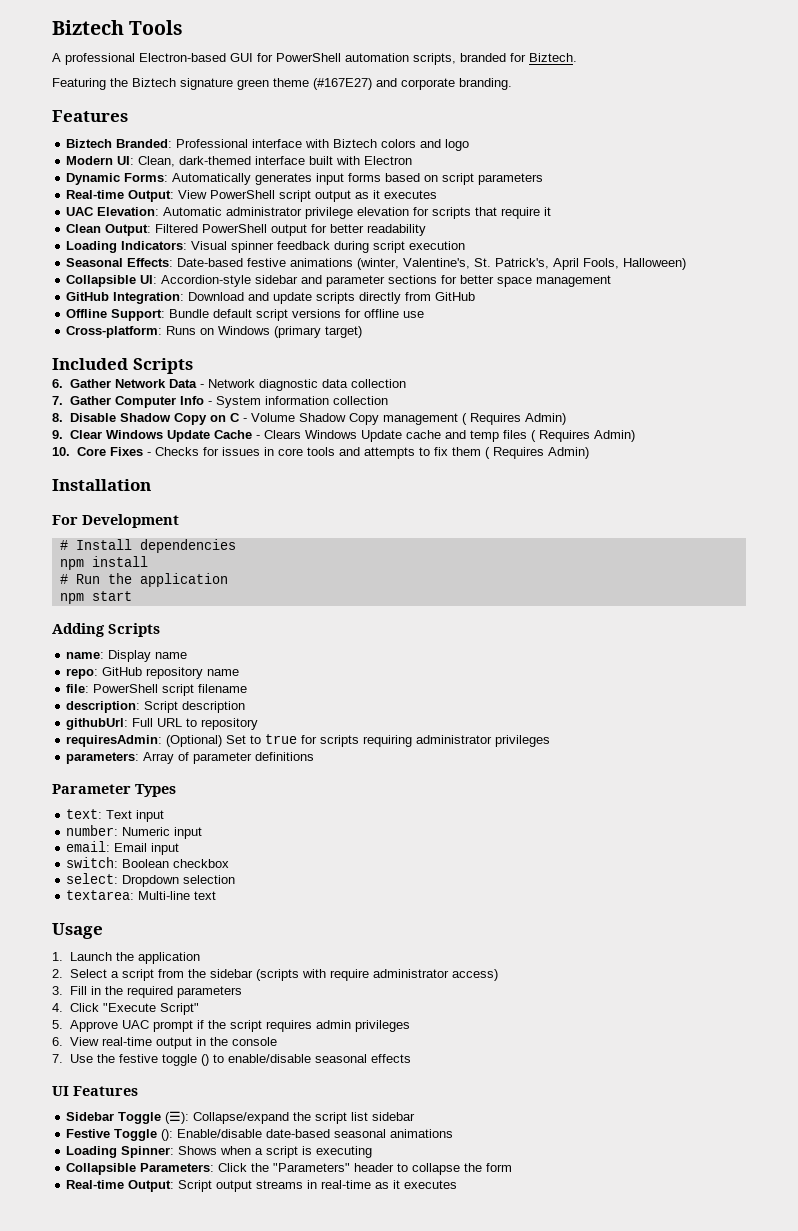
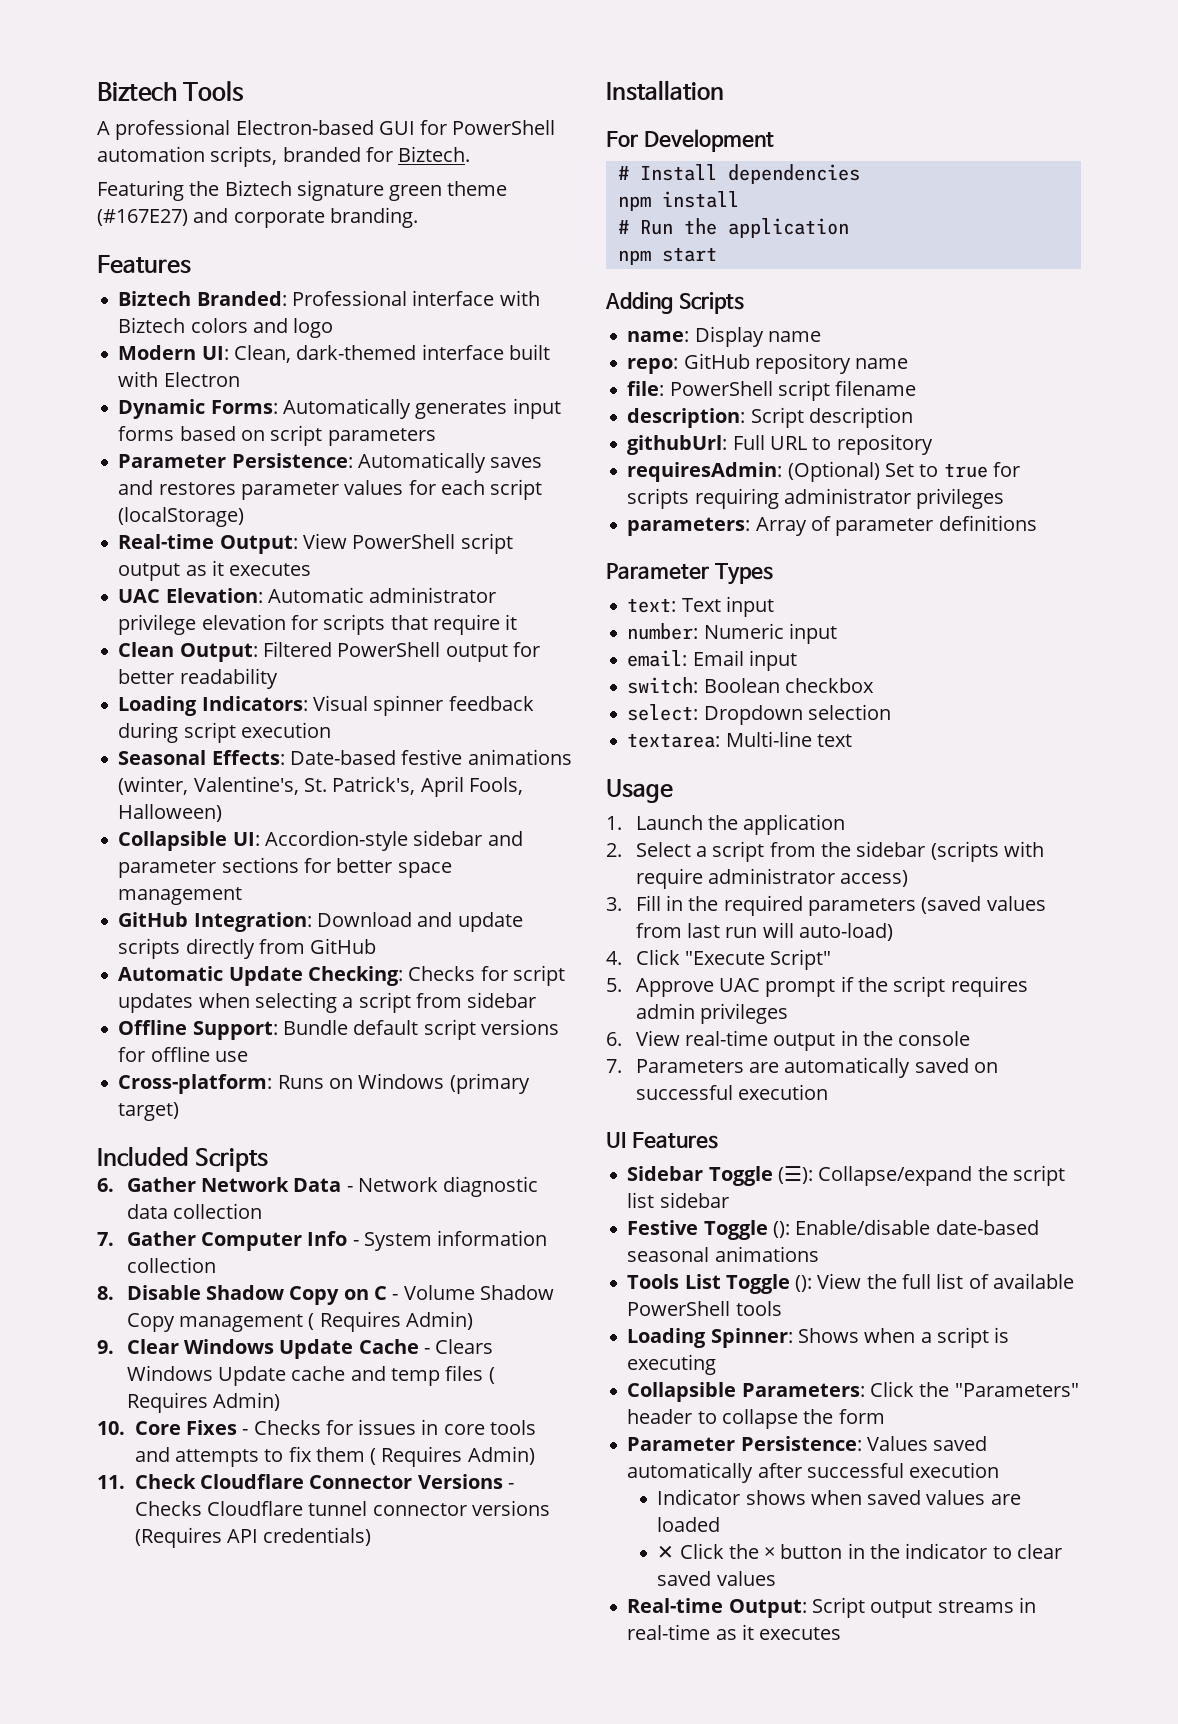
+ Parameter Persistence: Automatically saves and restores parameter values for each script (localStorage)
+ Automatic Update Checking: Checks for script updates when selecting a script from sidebar
+ 11. Check Cloudflare Connector Versions - Checks Cloudflare tunnel connector versions (Requires API credentials)
- 3. Fill in the required parameters
+ 3. Fill in the required parameters (saved values from last run will auto-load)
- 7. Use the festive toggle () to enable/disable seasonal effects
+ 7. Parameters are automatically saved on successful execution
+ Tools List Toggle (): View the full list of available PowerShell tools
+ Parameter Persistence: Values saved automatically after successful execution
+ Indicator shows when saved values are loaded
+ ✕ Click the × button in the indicator to clear saved values

